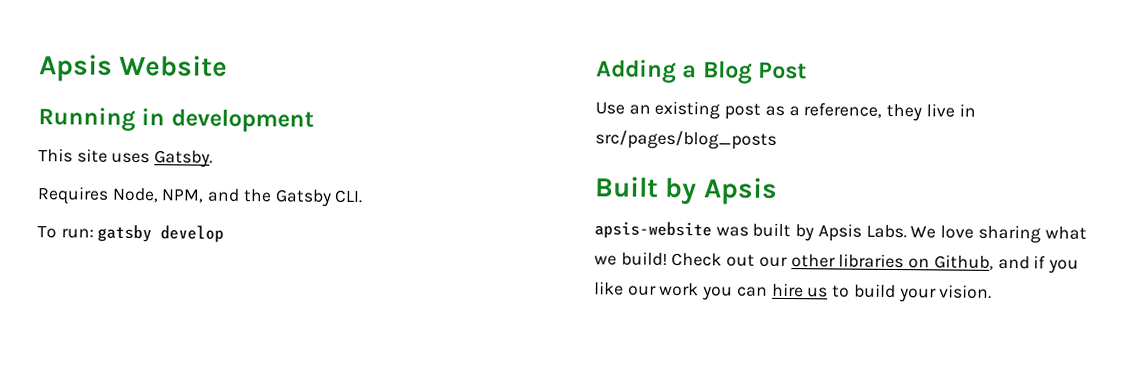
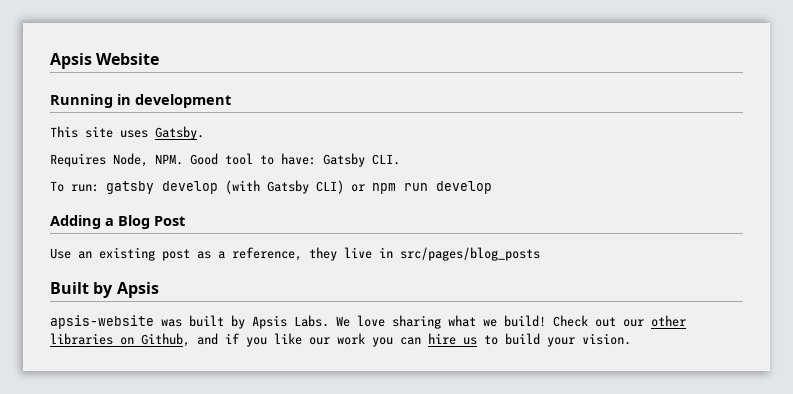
- Requires Node, NPM, and the Gatsby CLI.
+ Requires Node, NPM. Good tool to have: Gatsby CLI.
- To run: gatsby develop
+ To run: gatsby develop (with Gatsby CLI) or npm run develop

